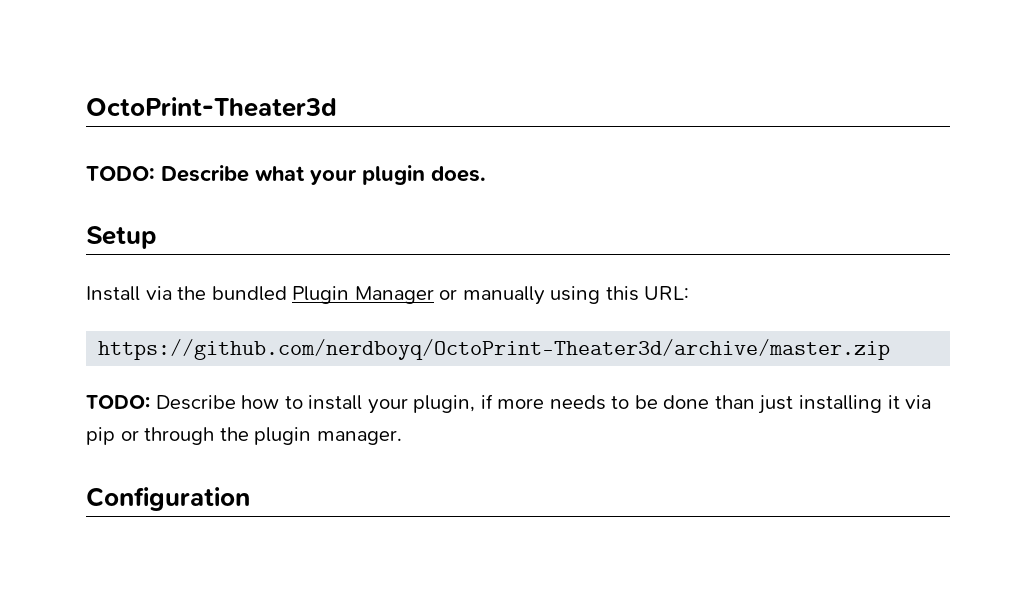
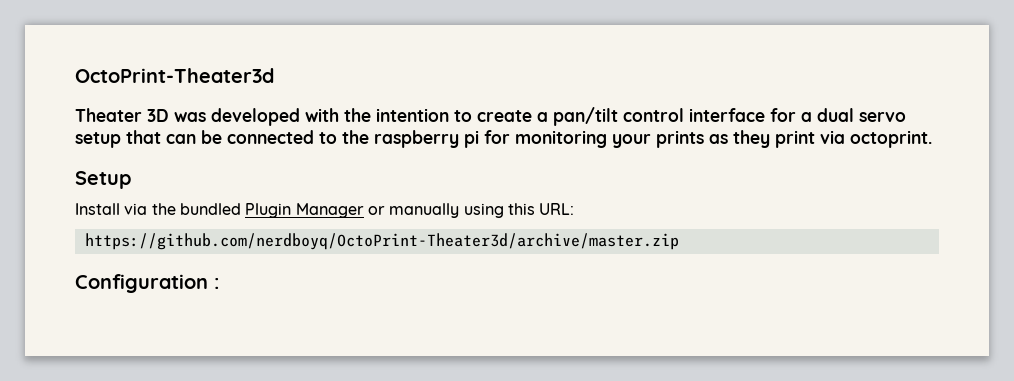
- TODO: Describe what your plugin does.
+ Theater 3D was developed with the intention to create a pan/tilt control interface for a dual servo setup that can be connected to the raspberry pi for monitoring your prints as they print via octoprint.
- TODO: Describe how to install your plugin, if more needs to be done than just installing it via pip or through the plugin manager.
- Configuration
+ Configuration :

